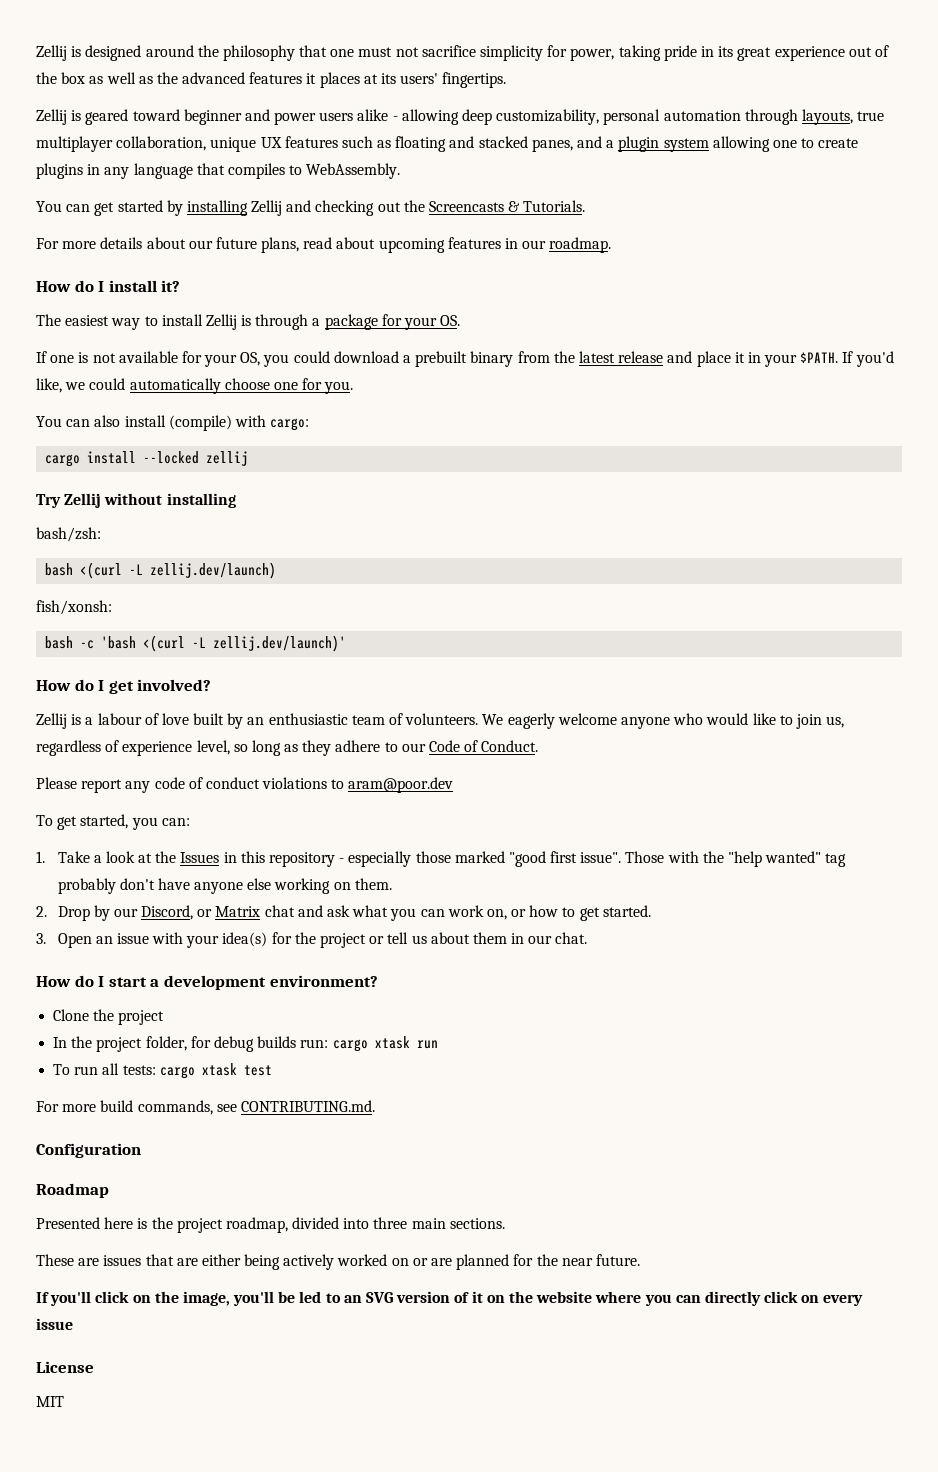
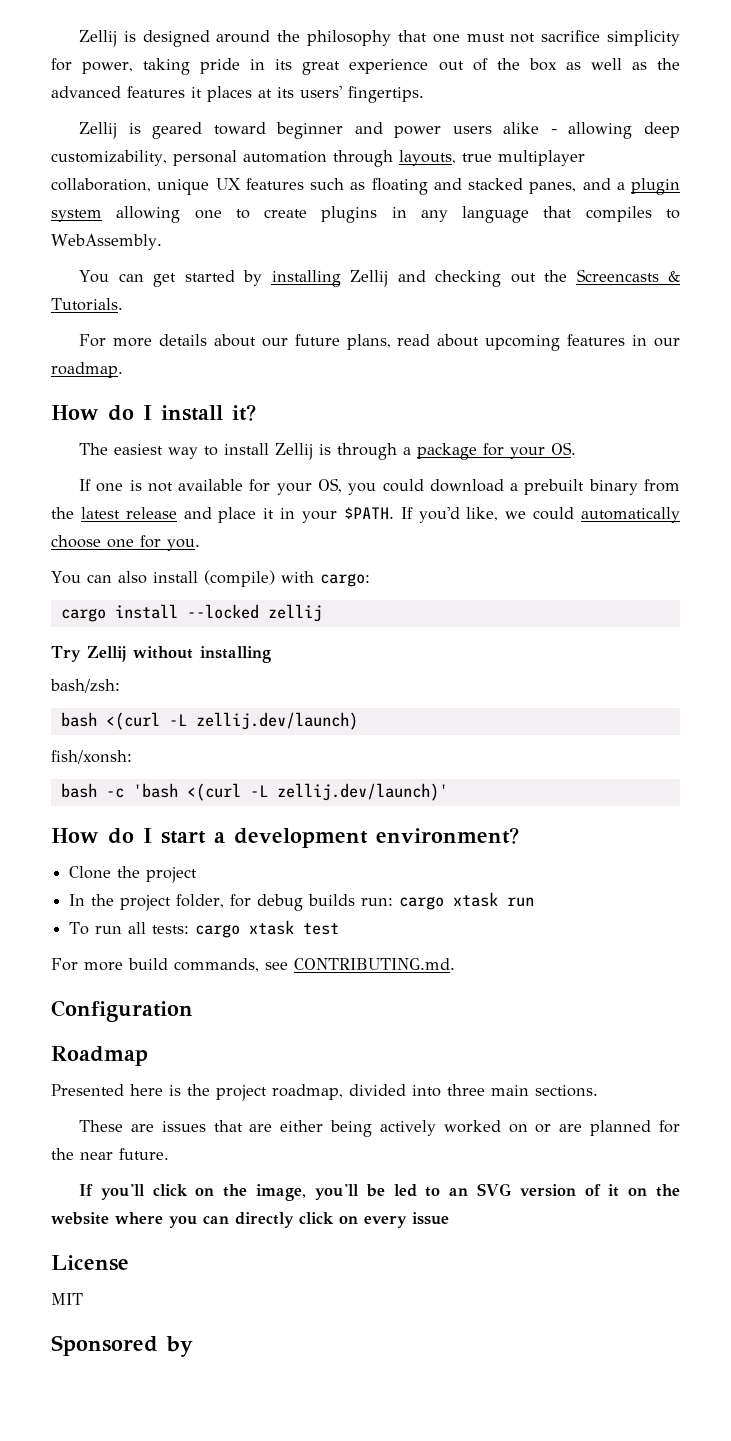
- How do I get involved?
- Zellij is a labour of love built by an enthusiastic team of volunteers. We eagerly welcome anyone who would like to join us, regardless of experience level, so long as they adhere to our Code of Conduct.
- Please report any code of conduct violations to aram@poor.dev
- To get started, you can:
- 1. Take a look at the Issues in this repository - especially those marked "good first issue". Those with the "help wanted" tag probably don't have anyone else working on them.
- 2. Drop by our Discord, or Matrix chat and ask what you can work on, or how to get started.
- 3. Open an issue with your idea(s) for the project or tell us about them in our chat.
+ Sponsored by

